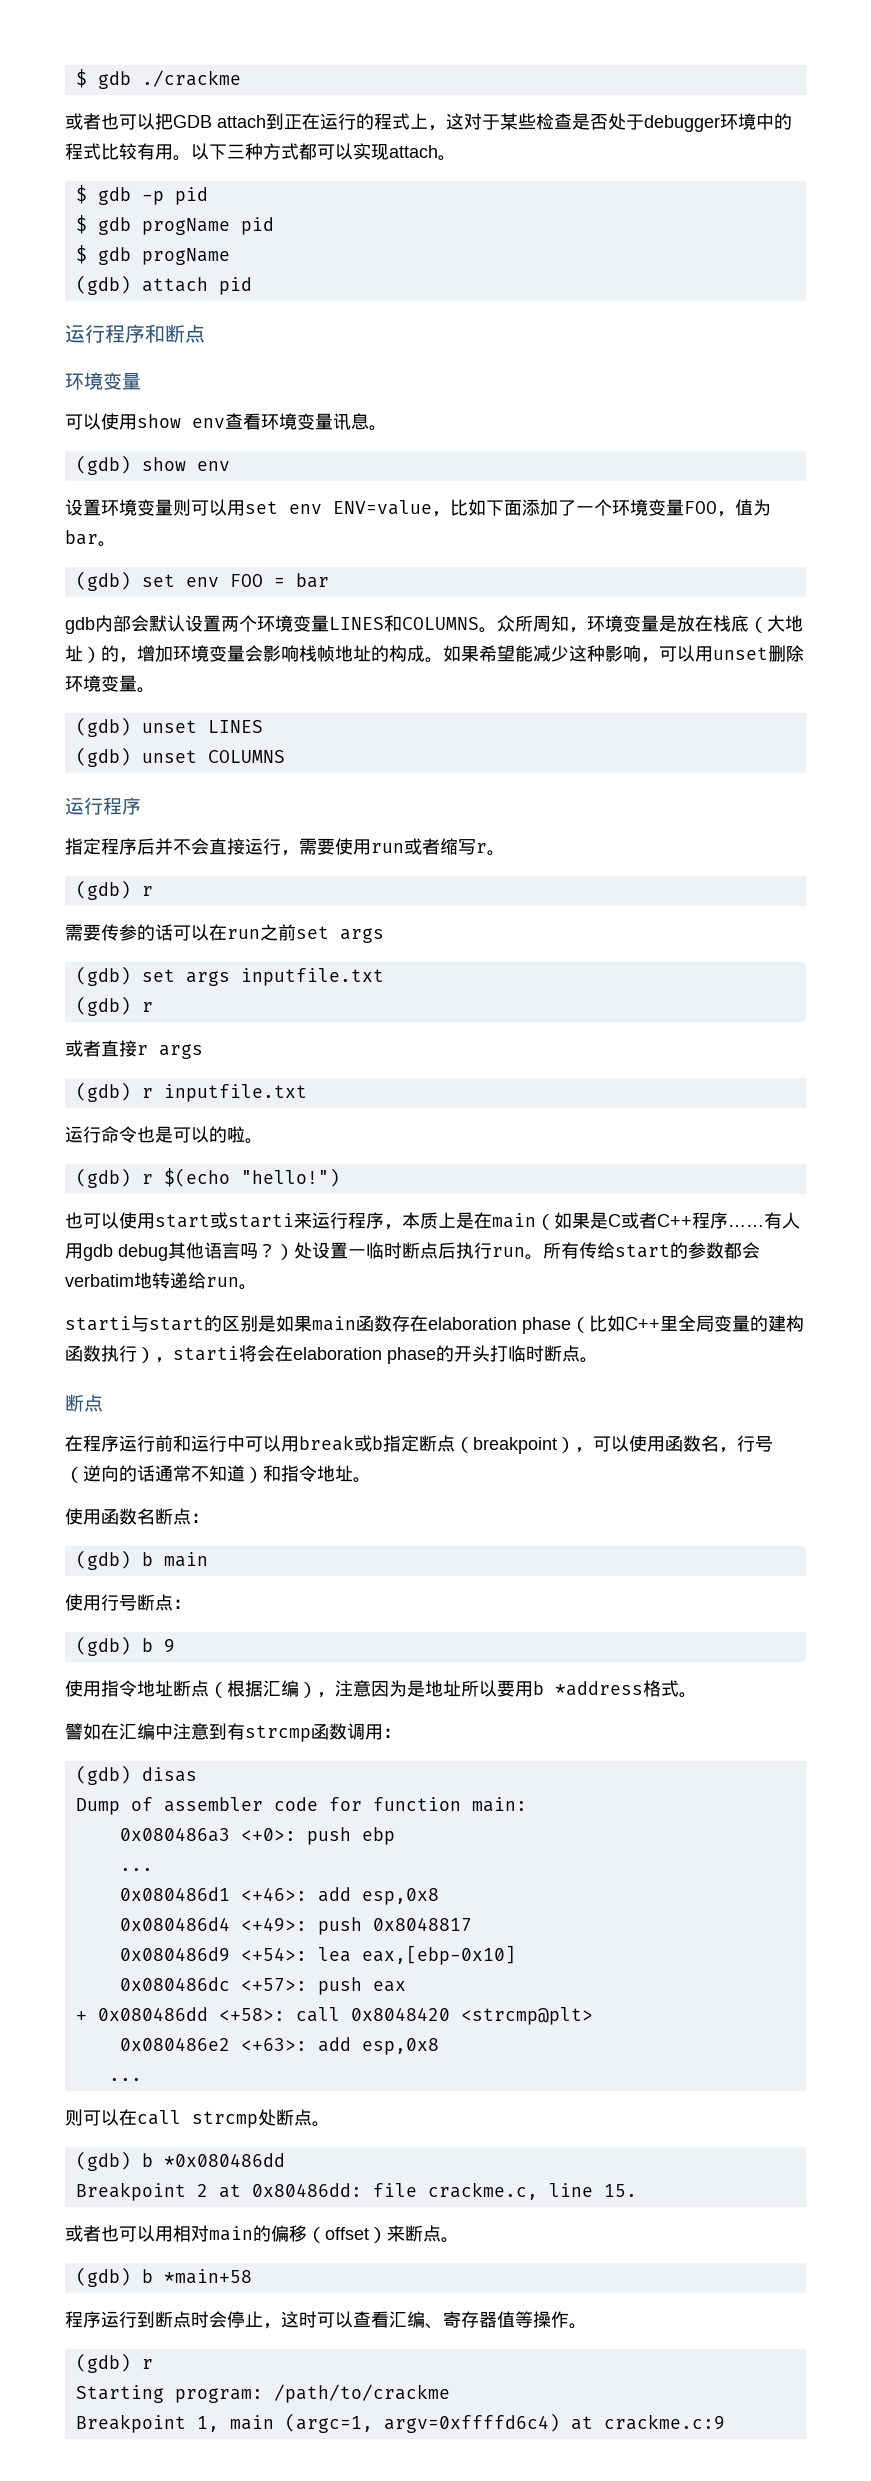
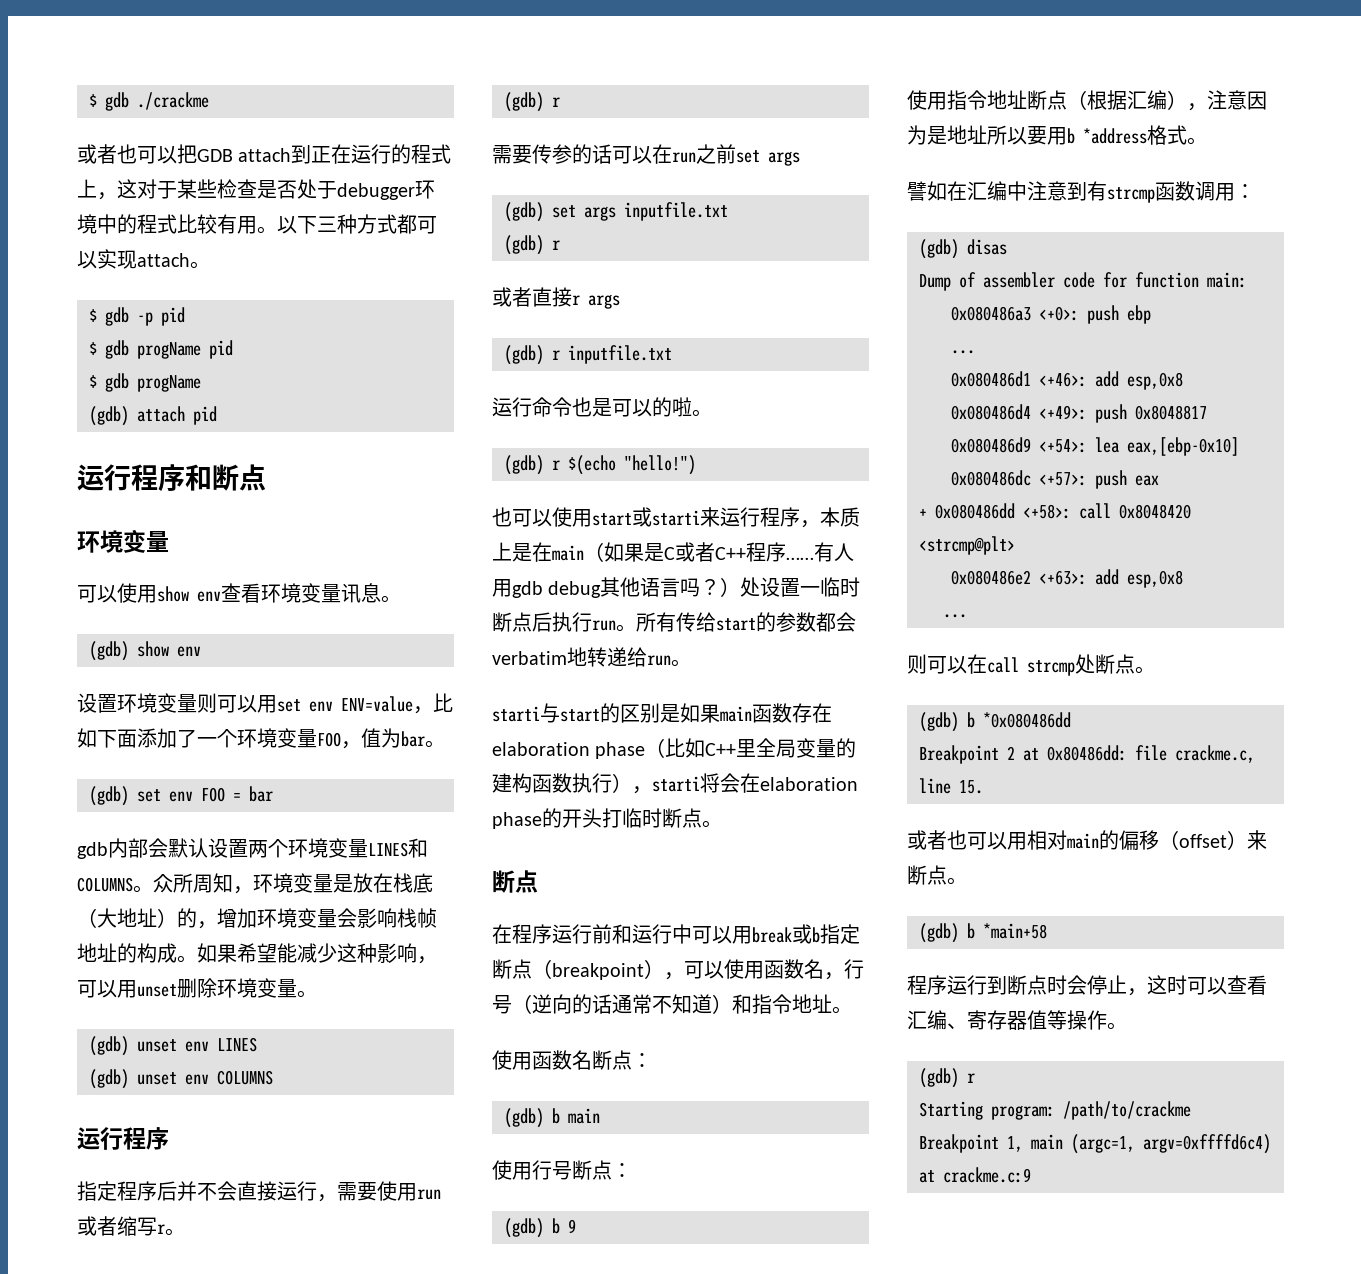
- (gdb) unset LINES
+ (gdb) unset env LINES
- (gdb) unset COLUMNS
+ (gdb) unset env COLUMNS

